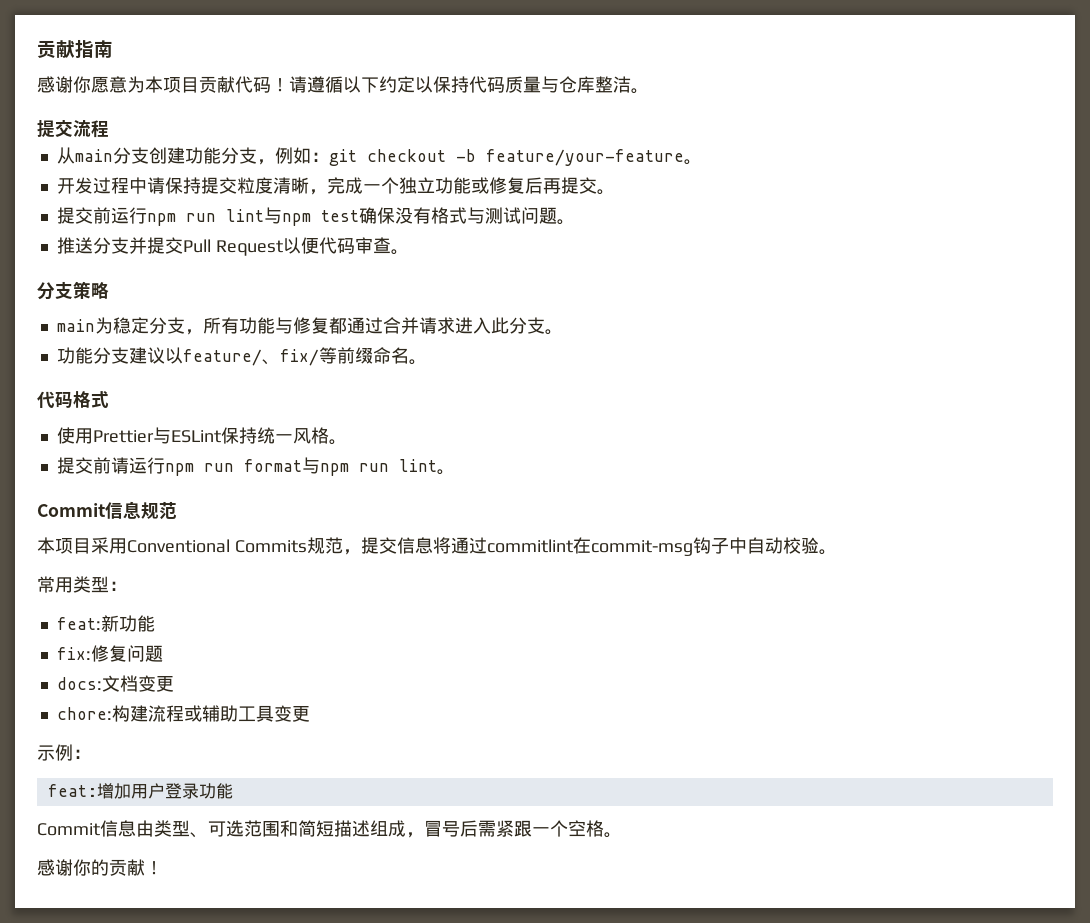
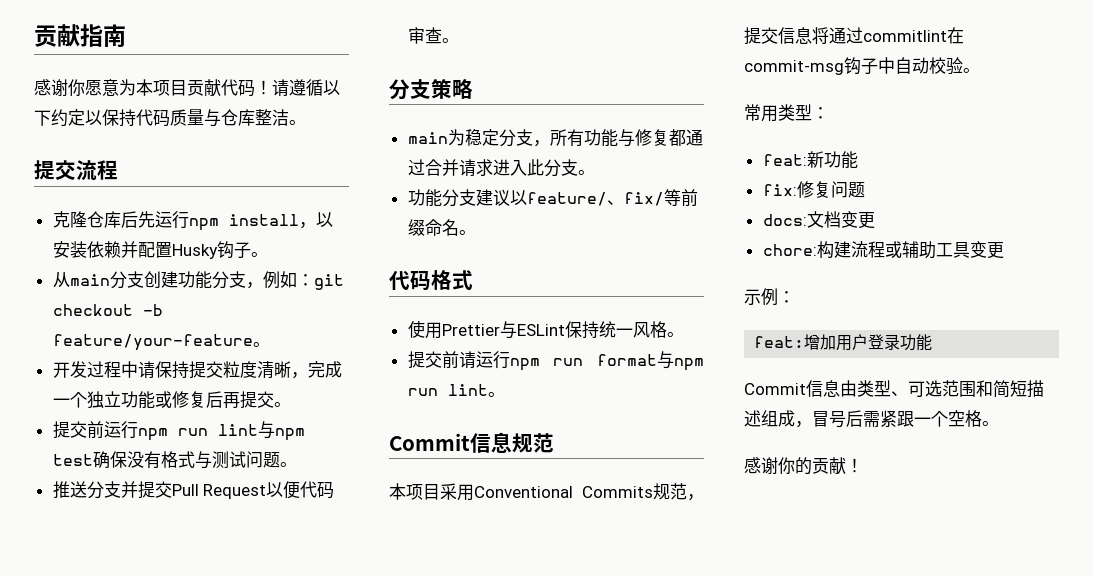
+ 克隆仓库后先运行npm install，以安装依赖并配置Husky钩子。

